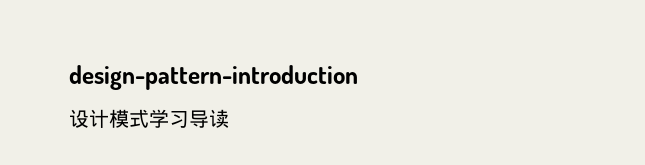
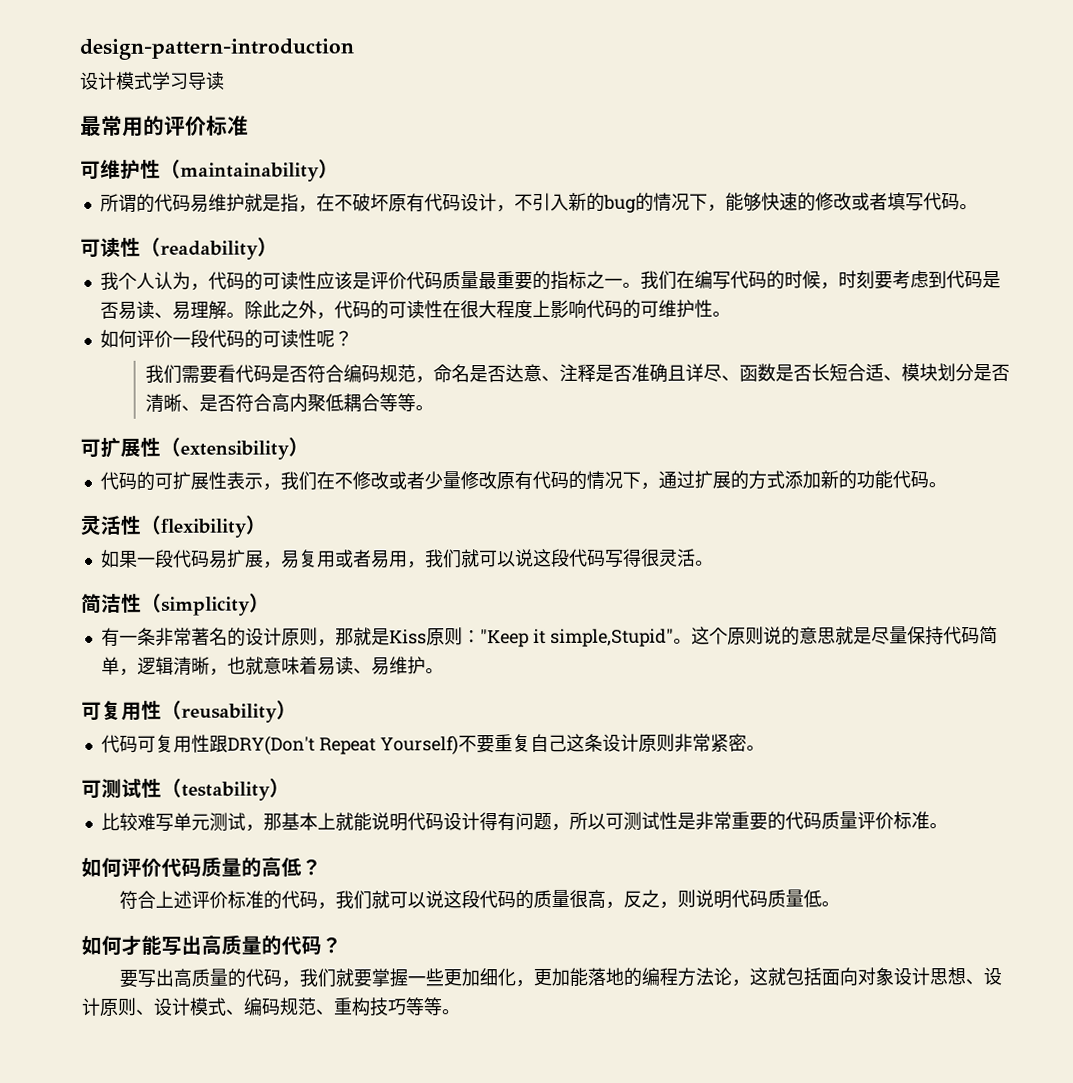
+ 最常用的评价标准
+ 可维护性（maintainability）
+ 所谓的代码易维护就是指，在不破坏原有代码设计，不引入新的bug的情况下，能够快速的修改或者填写代码。
+ 可读性（readability）
+ 我个人认为，代码的可读性应该是评价代码质量最重要的指标之一。我们在编写代码的时候，时刻要考虑到代码是否易读、易理解。除此之外，代码的可读性在很大程度上影响代码的可维护性。
+ 如何评价一段代码的可读性呢？
+ 我们需要看代码是否符合编码规范，命名是否达意、注释是否准确且详尽、函数是否长短合适、模块划分是否清晰、是否符合高内聚低耦合等等。
+ 可扩展性（extensibility）
+ 代码的可扩展性表示，我们在不修改或者少量修改原有代码的情况下，通过扩展的方式添加新的功能代码。
+ 灵活性（flexibility）
+ 如果一段代码易扩展，易复用或者易用，我们就可以说这段代码写得很灵活。
+ 简洁性（simplicity）
+ 有一条非常著名的设计原则，那就是Kiss原则："Keep it simple,Stupid"。这个原则说的意思就是尽量保持代码简单，逻辑清晰，也就意味着易读、易维护。
+ 可复用性（reusability）
+ 代码可复用性跟DRY(Don't Repeat Yourself)不要重复自己这条设计原则非常紧密。
+ 可测试性（testability）
+ 比较难写单元测试，那基本上就能说明代码设计得有问题，所以可测试性是非常重要的代码质量评价标准。
+ 如何评价代码质量的高低？
+ 符合上述评价标准的代码，我们就可以说这段代码的质量很高，反之，则说明代码质量低。
+ 如何才能写出高质量的代码？
+ 要写出高质量的代码，我们就要掌握一些更加细化，更加能落地的编程方法论，这就包括面向对象设计思想、设计原则、设计模式、编码规范、重构技巧等等。

